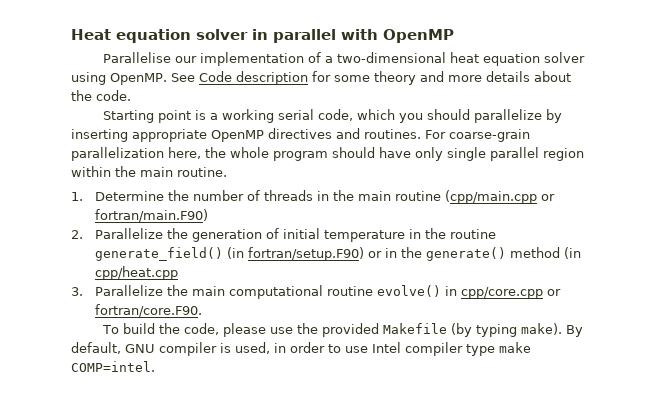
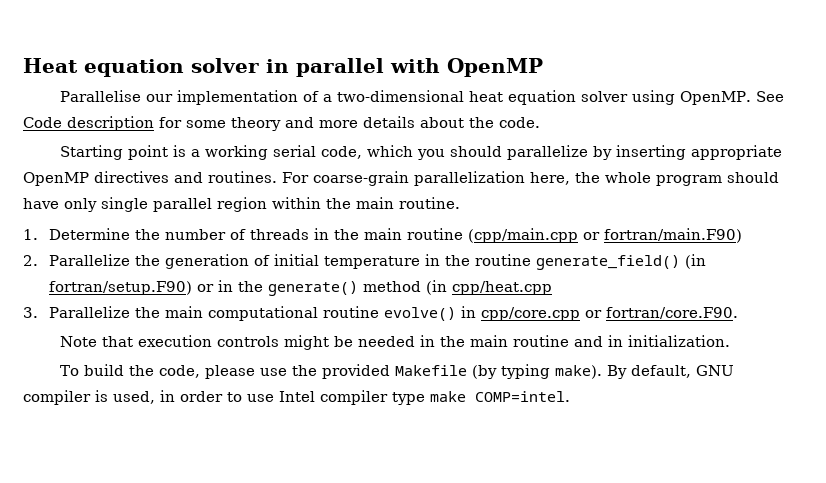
+ Note that execution controls might be needed in the main routine and in initialization.

